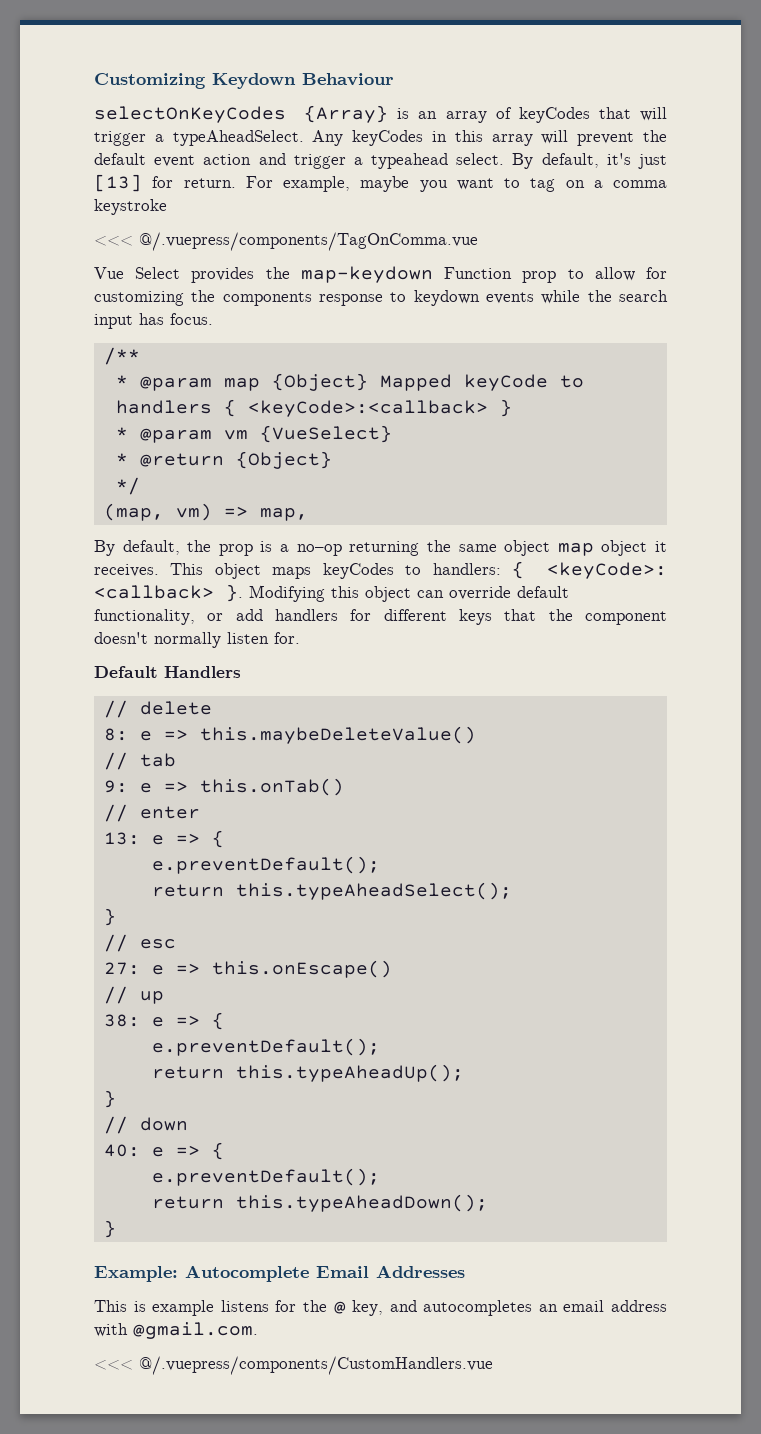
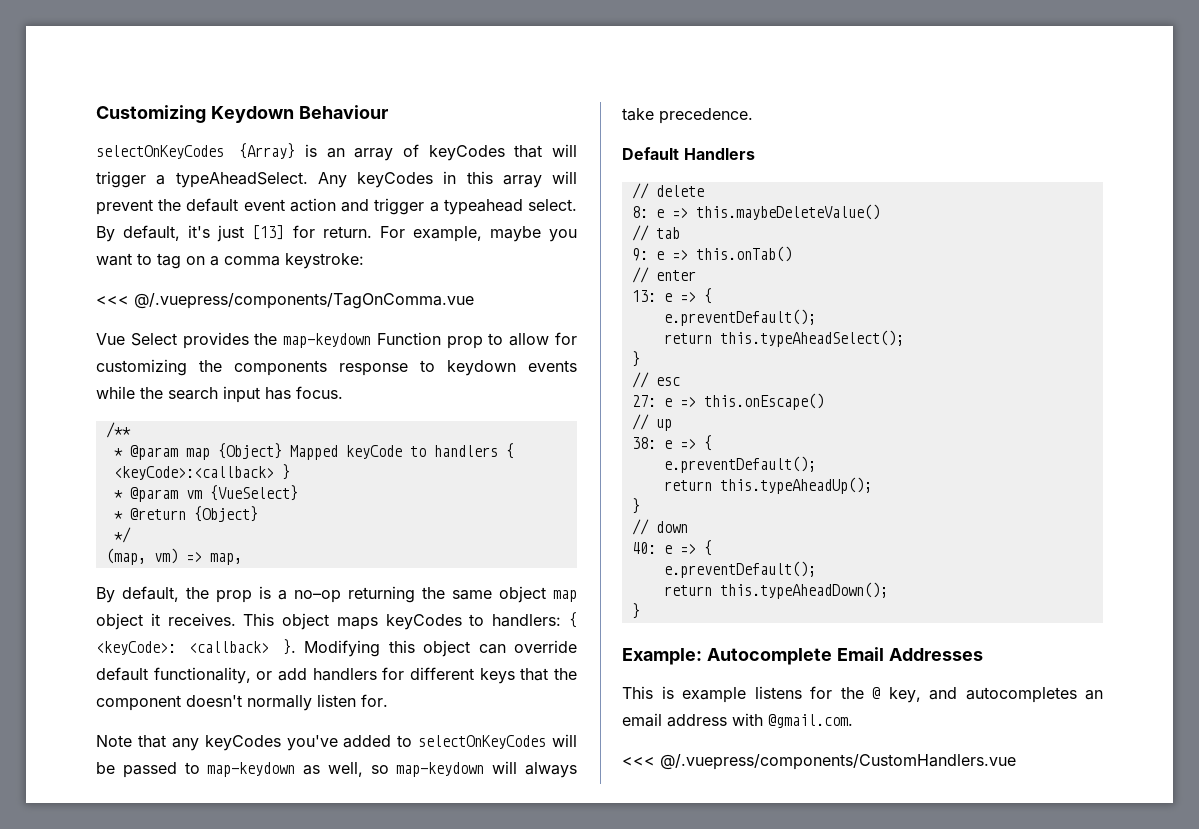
- For example, maybe you want to tag on a comma keystroke
+ For example, maybe you want to tag on a comma keystroke:
+ Note that any keyCodes you've added to selectOnKeyCodes will be passed to map-keydown as well, so map-keydown will always take precedence.

